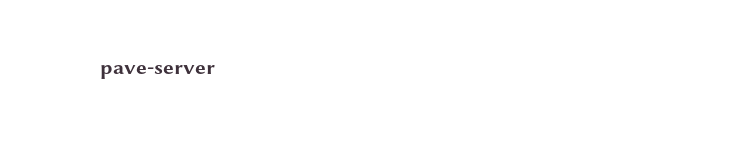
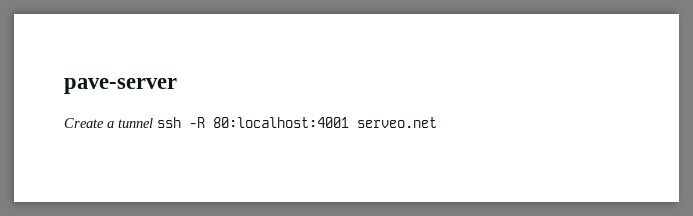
+ Create a tunnel ssh -R 80:localhost:4001 serveo.net

